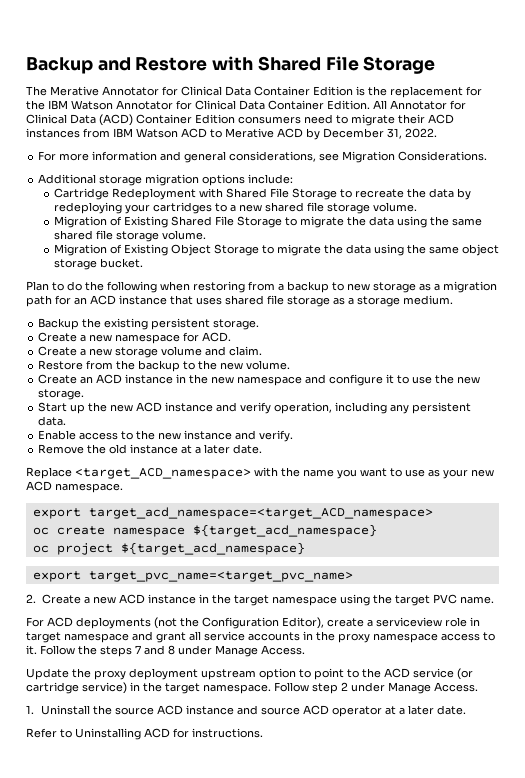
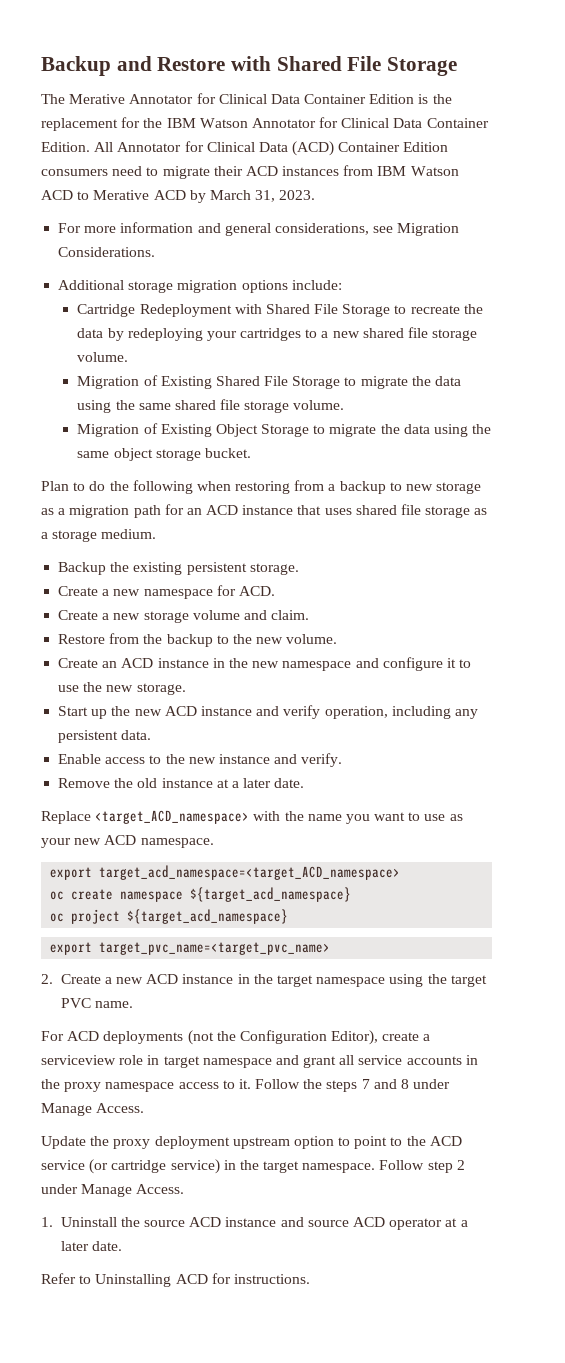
- All Annotator for Clinical Data (ACD) Container Edition consumers need to migrate their ACD instances from IBM Watson ACD to Merative ACD by December 31, 2022.
+ All Annotator for Clinical Data (ACD) Container Edition consumers need to migrate their ACD instances from IBM Watson ACD to Merative ACD by March 31, 2023.

